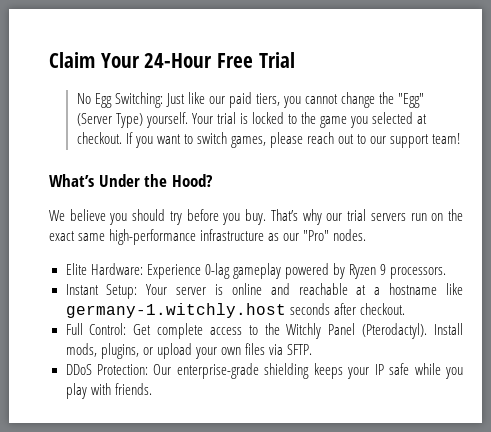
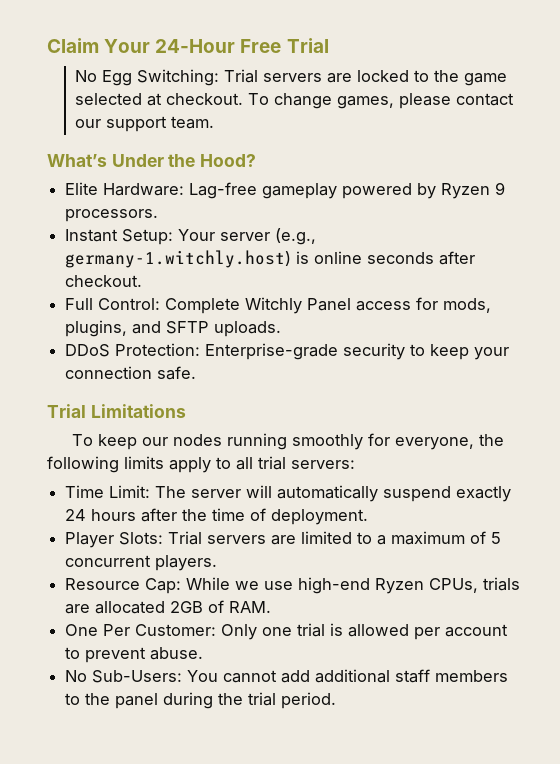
- No Egg Switching: Just like our paid tiers, you cannot change the "Egg" (Server Type) yourself. Your trial is locked to the game you selected at checkout.
+ No Egg Switching: Trial servers are locked to the game selected at checkout.
- If you want to switch games, please reach out to our support team!
+ To change games, please contact our support team.
- We believe you should try before you buy. That’s why our trial servers run on the exact same high-performance infrastructure as our "Pro" nodes.
- Elite Hardware: Experience 0-lag gameplay powered by Ryzen 9 processors.
+ Elite Hardware: Lag-free gameplay powered by Ryzen 9 processors.
- Instant Setup: Your server is online and reachable at a hostname like germany-1.witchly.host seconds after checkout.
+ Instant Setup: Your server (e.g., germany-1.witchly.host) is online seconds after checkout.
- Full Control: Get complete access to the Witchly Panel (Pterodactyl). Install mods, plugins, or upload your own files via SFTP.
- DDoS Protection: Our enterprise-grade shielding keeps your IP safe while you play with friends.
+ Full Control: Complete Witchly Panel access for mods, plugins, and SFTP uploads.
+ DDoS Protection: Enterprise-grade security to keep your connection safe.
+ Trial Limitations
+ To keep our nodes running smoothly for everyone, the following limits apply to all trial servers:
+ Time Limit: The server will automatically suspend exactly 24 hours after the time of deployment.
+ Player Slots: Trial servers are limited to a maximum of 5 concurrent players.
+ Resource Cap: While we use high-end Ryzen CPUs, trials are allocated 2GB of RAM.
+ One Per Customer: Only one trial is allowed per account to prevent abuse.
+ No Sub-Users: You cannot add additional staff members to the panel during the trial period.

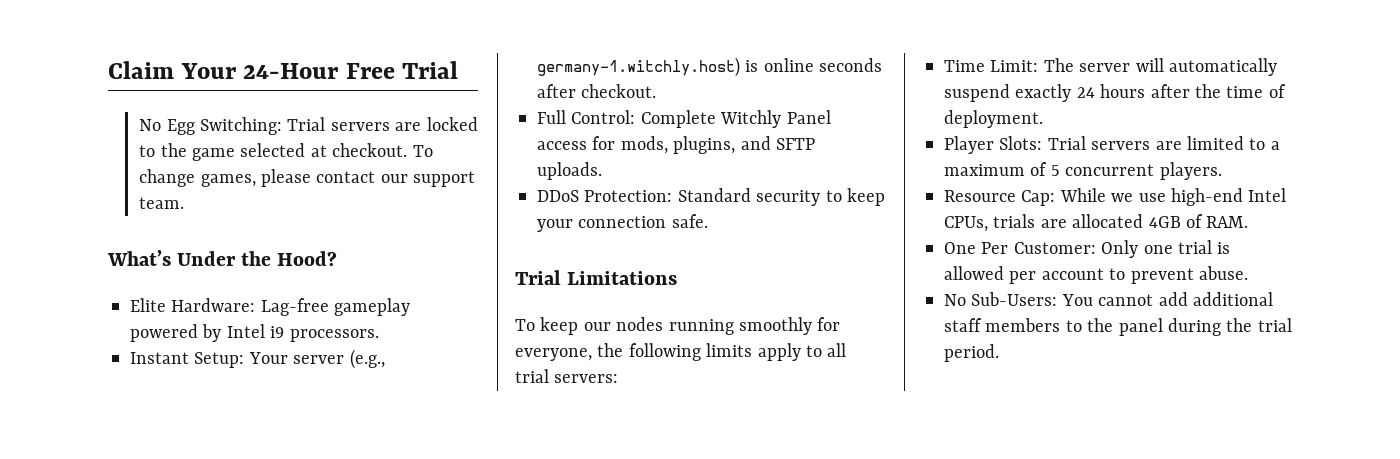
- Elite Hardware: Lag-free gameplay powered by Ryzen 9 processors.
+ Elite Hardware: Lag-free gameplay powered by Intel i9 processors.
- DDoS Protection: Enterprise-grade security to keep your connection safe.
+ DDoS Protection: Standard security to keep your connection safe.
- Resource Cap: While we use high-end Ryzen CPUs, trials are allocated 2GB of RAM.
+ Resource Cap: While we use high-end Intel CPUs, trials are allocated 4GB of RAM.

